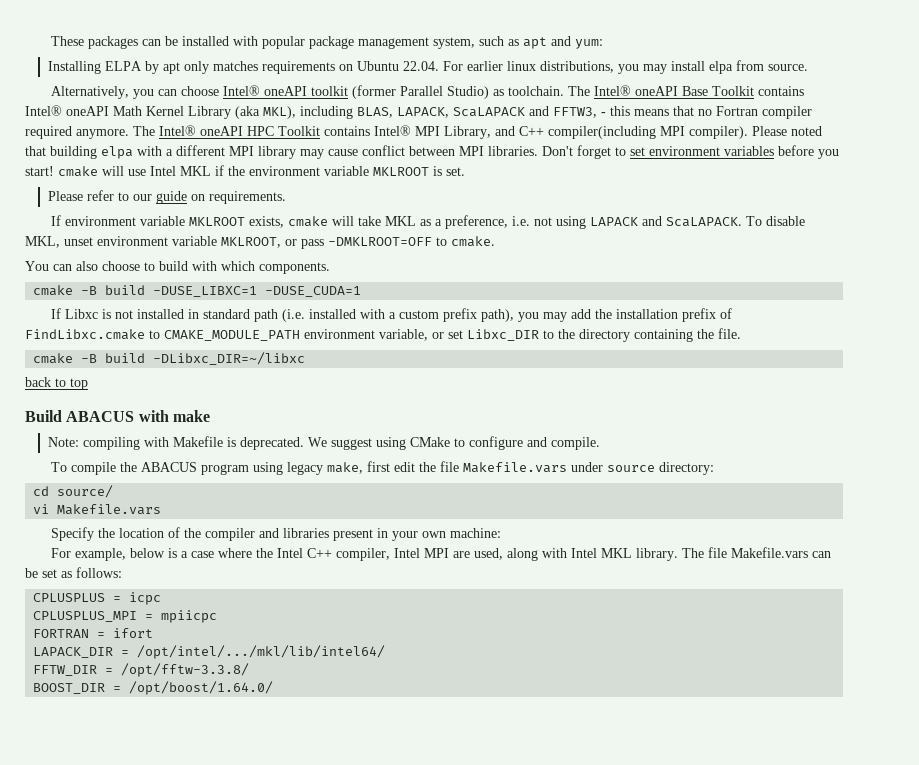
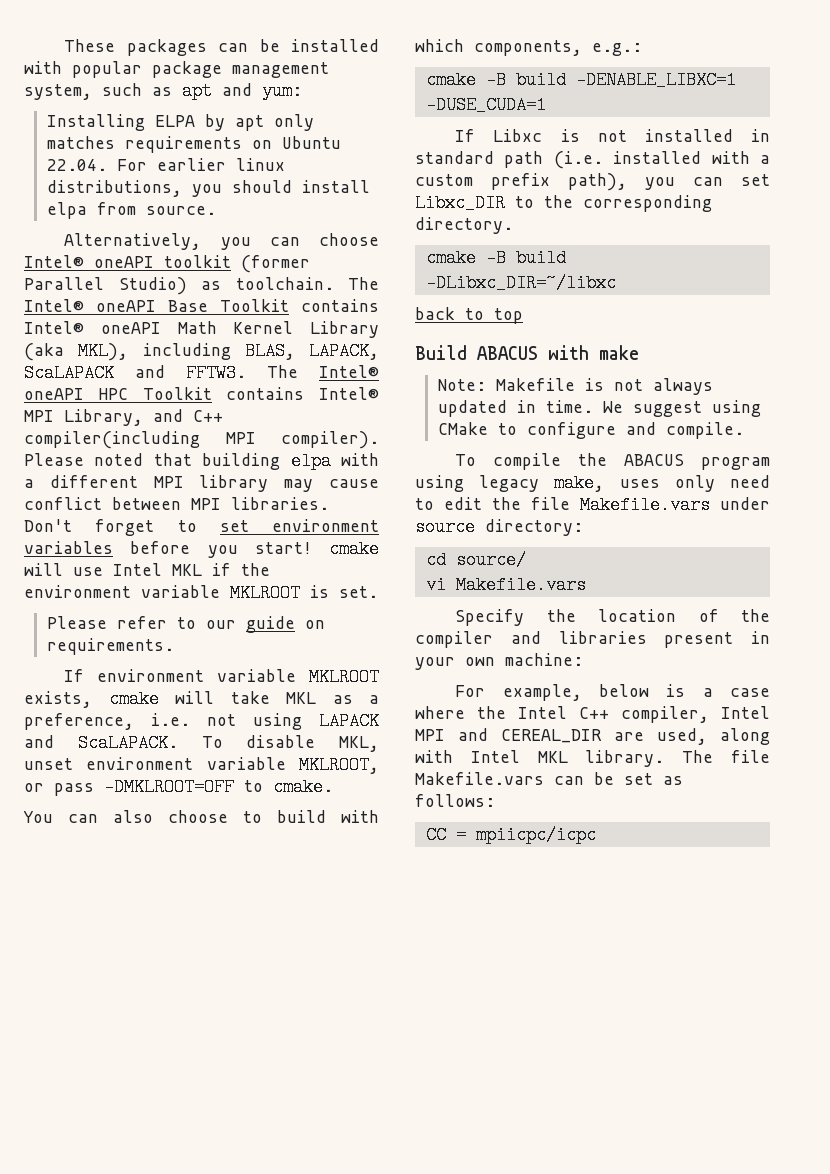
- Installing ELPA by apt only matches requirements on Ubuntu 22.04. For earlier linux distributions, you may install elpa from source.
+ Installing ELPA by apt only matches requirements on Ubuntu 22.04. For earlier linux distributions, you should install elpa from source.
- The Intel® oneAPI Base Toolkit contains Intel® oneAPI Math Kernel Library (aka MKL), including BLAS, LAPACK, ScaLAPACK and FFTW3, - this means that no Fortran compiler required anymore.
+ The Intel® oneAPI Base Toolkit contains Intel® oneAPI Math Kernel Library (aka MKL), including BLAS, LAPACK, ScaLAPACK and FFTW3.
- You can also choose to build with which components.
- cmake -B build -DUSE_LIBXC=1 -DUSE_CUDA=1
+ You can also choose to build with which components, e.g.:
+ cmake -B build -DENABLE_LIBXC=1 -DUSE_CUDA=1
- If Libxc is not installed in standard path (i.e. installed with a custom prefix path), you may add the installation prefix of FindLibxc.cmake to CMAKE_MODULE_PATH environment variable, or set Libxc_DIR to the directory containing the file.
+ If Libxc is not installed in standard path (i.e. installed with a custom prefix path), you can set Libxc_DIR to the corresponding directory.
- Note: compiling with Makefile is deprecated.
+ Note: Makefile is not always updated in time.
- To compile the ABACUS program using legacy make, first edit the file Makefile.vars under source directory:
+ To compile the ABACUS program using legacy make, uses only need to edit the file Makefile.vars under source directory:
- For example, below is a case where the Intel C++ compiler, Intel MPI are used, along with Intel MKL library.
+ For example, below is a case where the Intel C++ compiler, Intel MPI and CEREAL_DIR are used, along with Intel MKL library.
- CPLUSPLUS = icpc
- CPLUSPLUS_MPI = mpiicpc
- FORTRAN = ifort
- LAPACK_DIR = /opt/intel/.../mkl/lib/intel64/
- FFTW_DIR = /opt/fftw-3.3.8/
- BOOST_DIR = /opt/boost/1.64.0/
+ CC = mpiicpc/icpc

